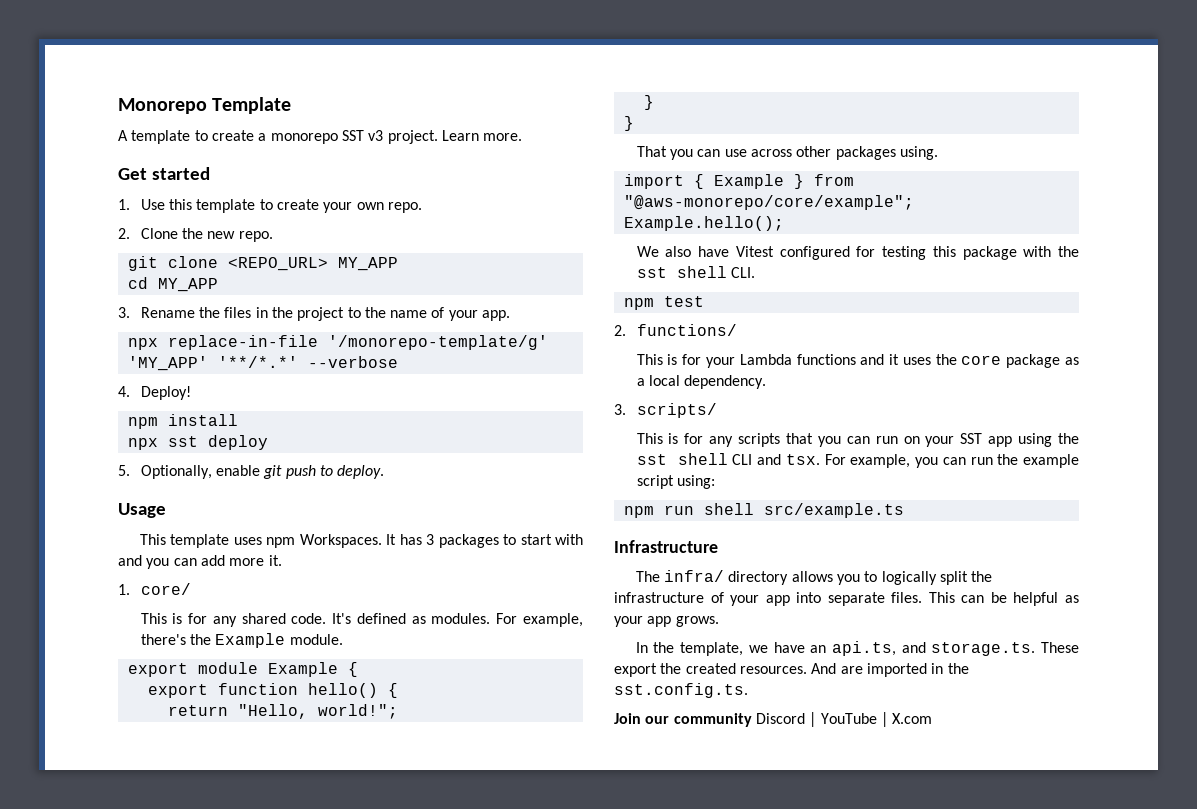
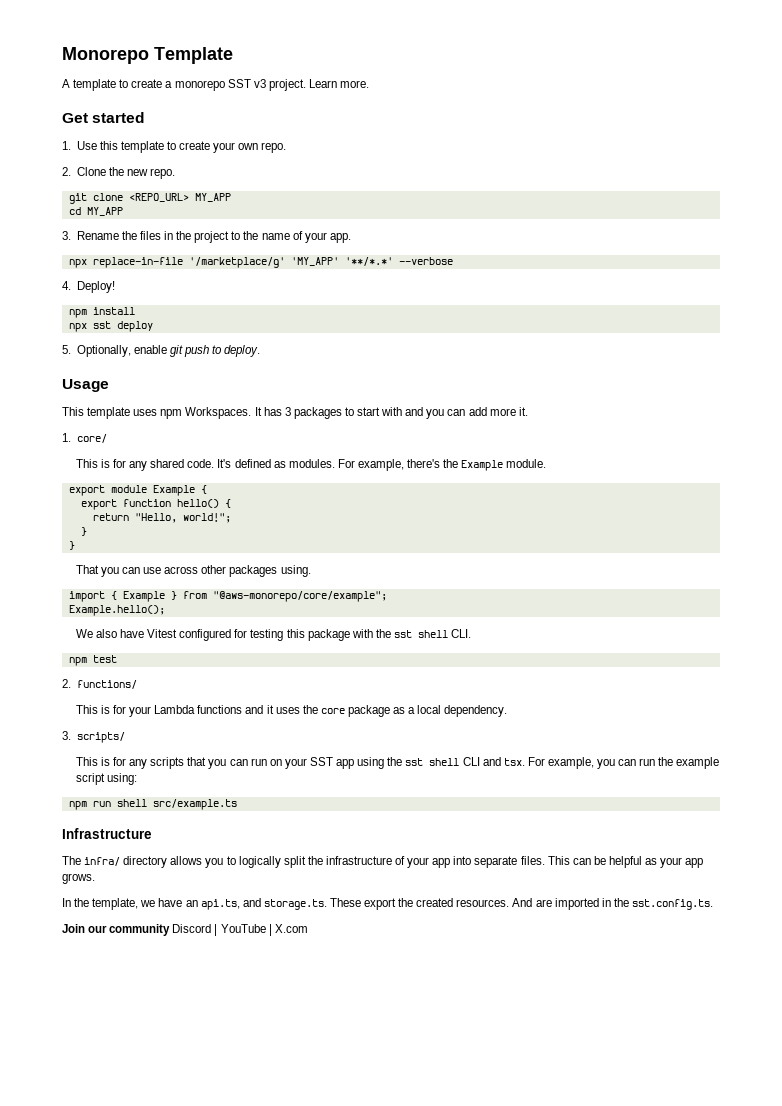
- npx replace-in-file '/monorepo-template/g' 'MY_APP' '**/*.*' --verbose
+ npx replace-in-file '/marketplace/g' 'MY_APP' '**/*.*' --verbose

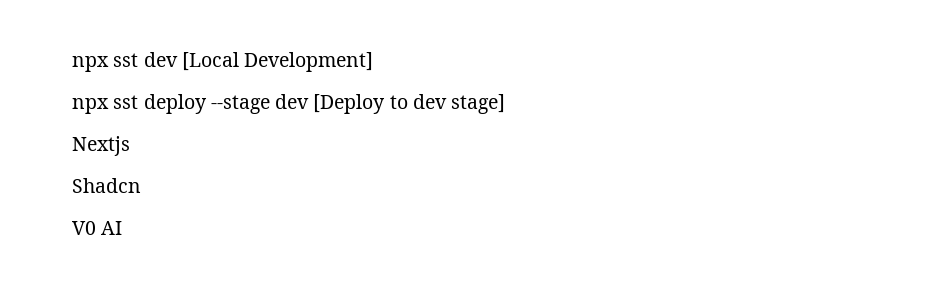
- Monorepo Template
- A template to create a monorepo SST v3 project. Learn more.
- Get started
- 1. Use this template to create your own repo.
- 2. Clone the new repo.
- git clone <REPO_URL> MY_APP
- cd MY_APP
- 3. Rename the files in the project to the name of your app.
- npx replace-in-file '/marketplace/g' 'MY_APP' '**/*.*' --verbose
- 4. Deploy!
- npm install
- npx sst deploy
- 5. Optionally, enable git push to deploy.
- Usage
- This template uses npm Workspaces. It has 3 packages to start with and you can add more it.
- 1. core/
- This is for any shared code. It's defined as modules. For example, there's the Example module.
- export module Example {
- export function hello() {
- return "Hello, world!";
- }
- }
- That you can use across other packages using.
- import { Example } from "@aws-monorepo/core/example";
- Example.hello();
- We also have Vitest configured for testing this package with the sst shell CLI.
- npm test
- 2. functions/
- This is for your Lambda functions and it uses the core package as a local dependency.
- 3. scripts/
- This is for any scripts that you can run on your SST app using the sst shell CLI and tsx. For example, you can run the example script using:
- npm run shell src/example.ts
- Infrastructure
- The infra/ directory allows you to logically split the infrastructure of your app into separate files. This can be helpful as your app grows.
- In the template, we have an api.ts, and storage.ts. These export the created resources. And are imported in the sst.config.ts.
- Join our community Discord | YouTube | X.com
+ npx sst dev [Local Development]
+ npx sst deploy --stage dev [Deploy to dev stage]
+ Nextjs
+ Shadcn
+ V0 AI

